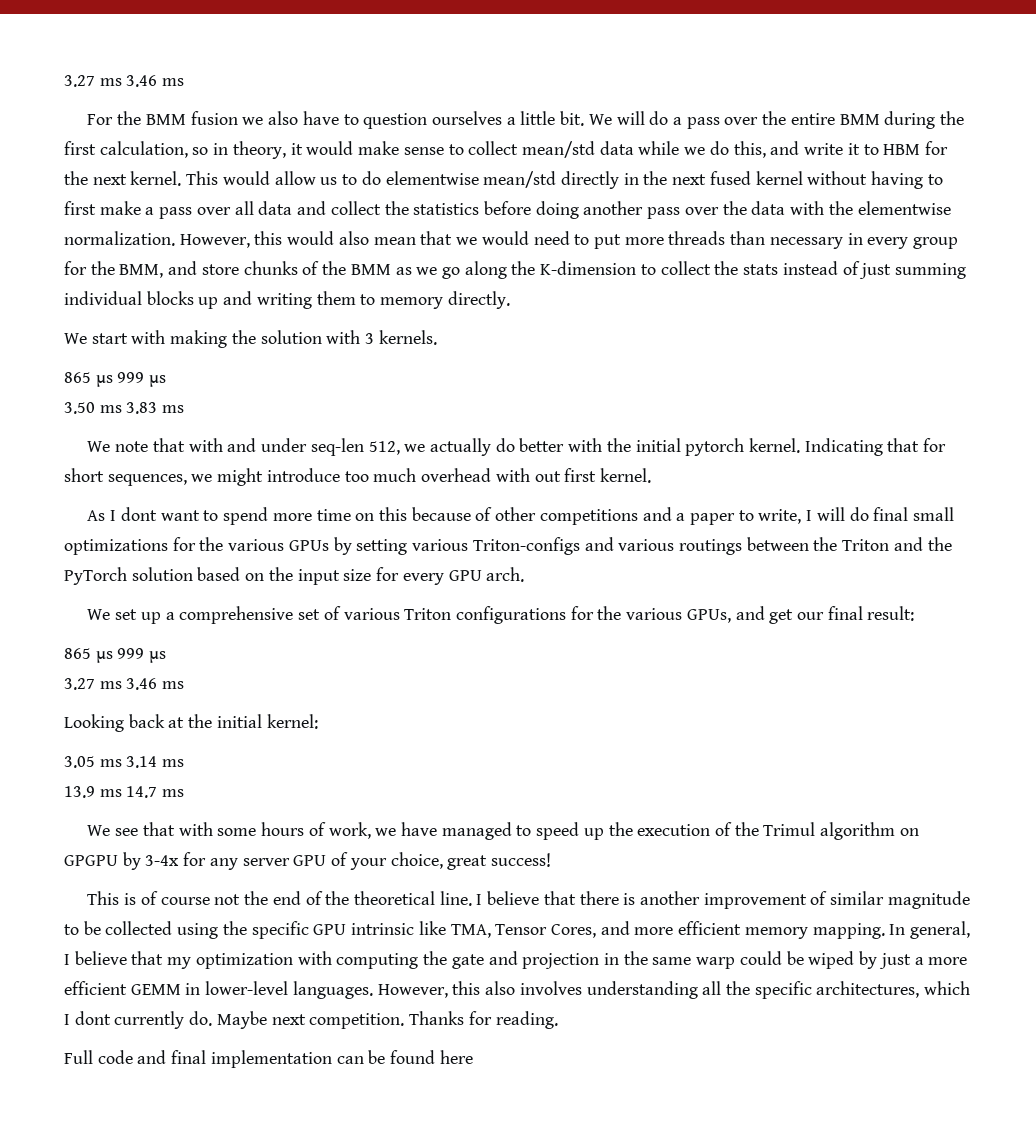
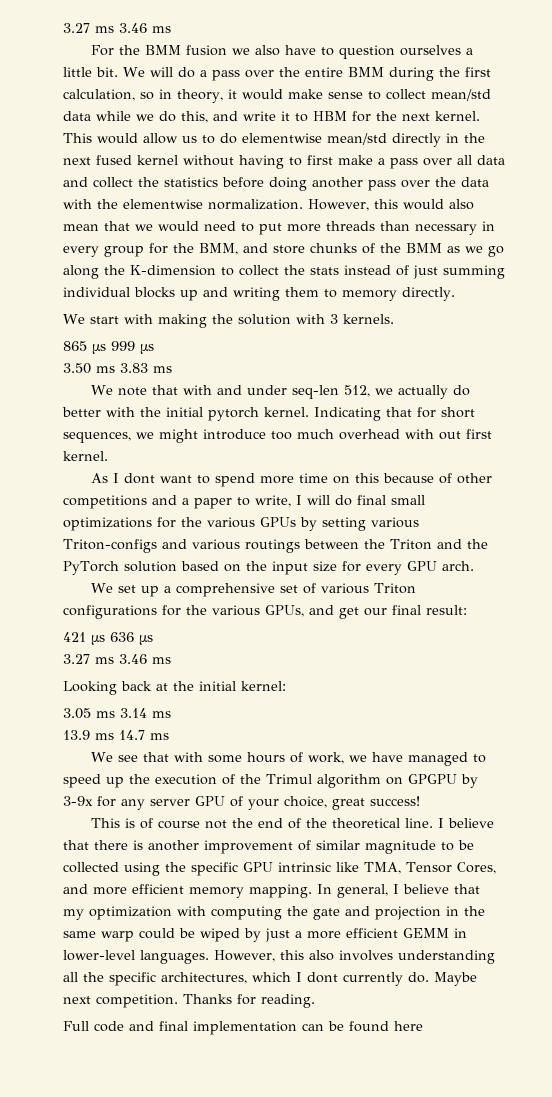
  We set up a comprehensive set of various Triton configurations for the various GPUs, and get our final result:
- 865 µs 999 µs
+ 421 µs 636 µs
- We see that with some hours of work, we have managed to speed up the execution of the Trimul algorithm on GPGPU by 3-4x for any server GPU of your choice, great success!
+ We see that with some hours of work, we have managed to speed up the execution of the Trimul algorithm on GPGPU by 3-9x for any server GPU of your choice, great success!

